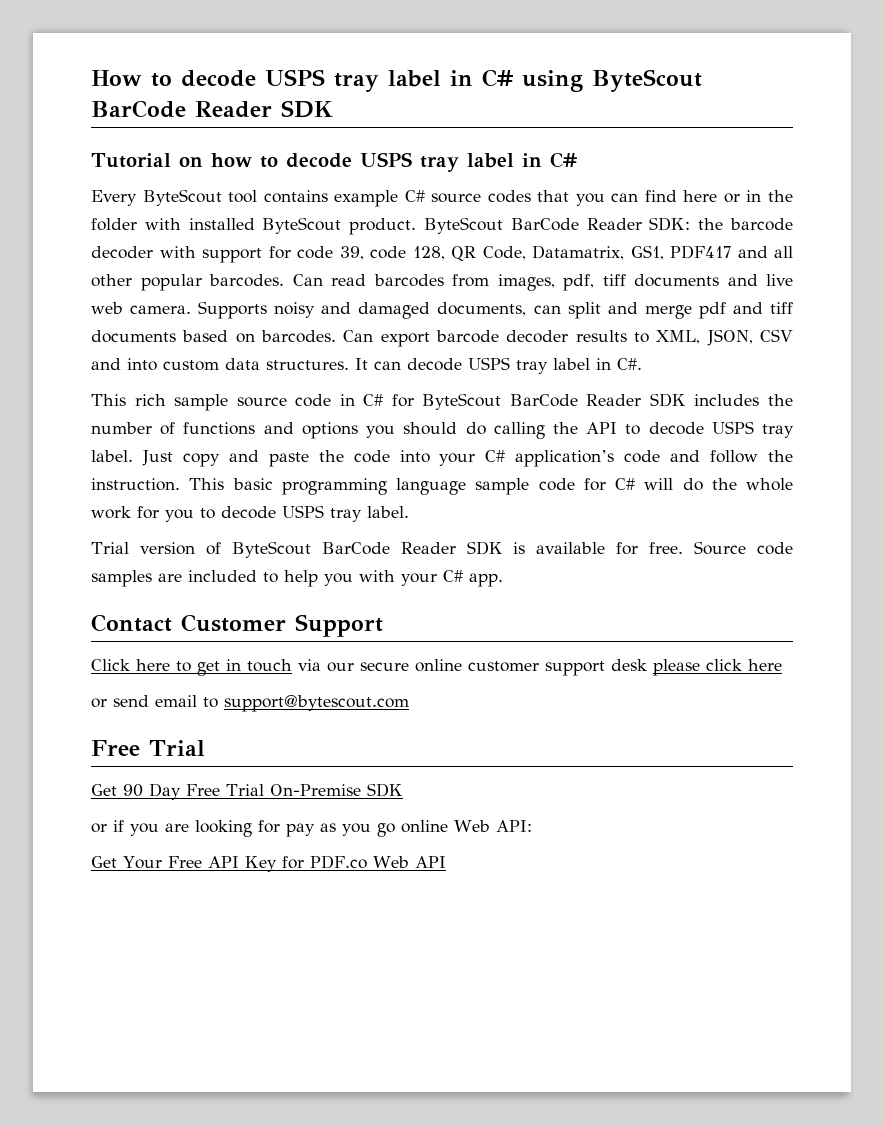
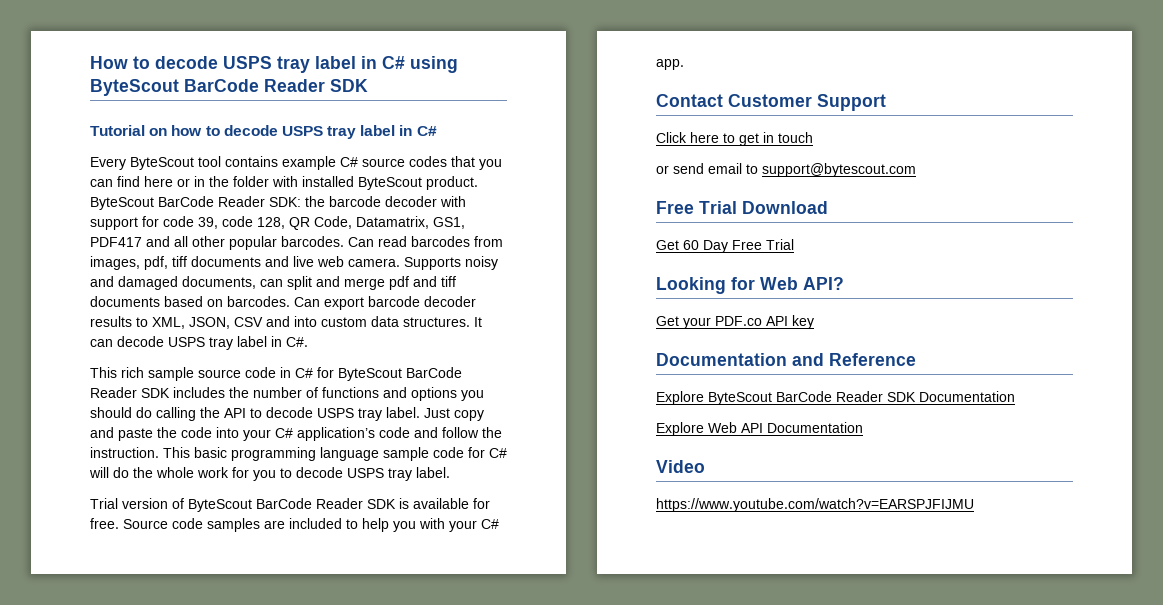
- Click here to get in touch via our secure online customer support desk please click here
+ Click here to get in touch
  or send email to support@bytescout.com
- Free Trial
- Get 90 Day Free Trial On-Premise SDK
- or if you are looking for pay as you go online Web API:
- Get Your Free API Key for PDF.co Web API
+ Free Trial Download
+ Get 60 Day Free Trial
+ Looking for Web API?
+ Get your PDF.co API key
+ Documentation and Reference
+ Explore ByteScout BarCode Reader SDK Documentation
+ Explore Web API Documentation
+ Video
+ https://www.youtube.com/watch?v=EARSPJFIJMU

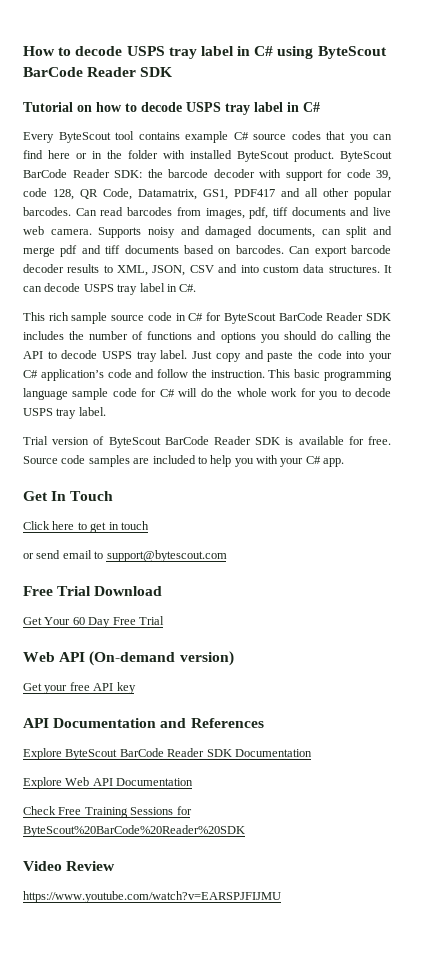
- Contact Customer Support
+ Get In Touch
- Get 60 Day Free Trial
+ Get Your 60 Day Free Trial
- Looking for Web API?
+ Web API (On-demand version)
- Get your PDF.co API key
+ Get your free API key
- Documentation and Reference
+ API Documentation and References
+ Check Free Training Sessions for ByteScout%20BarCode%20Reader%20SDK
- Video
+ Video Review

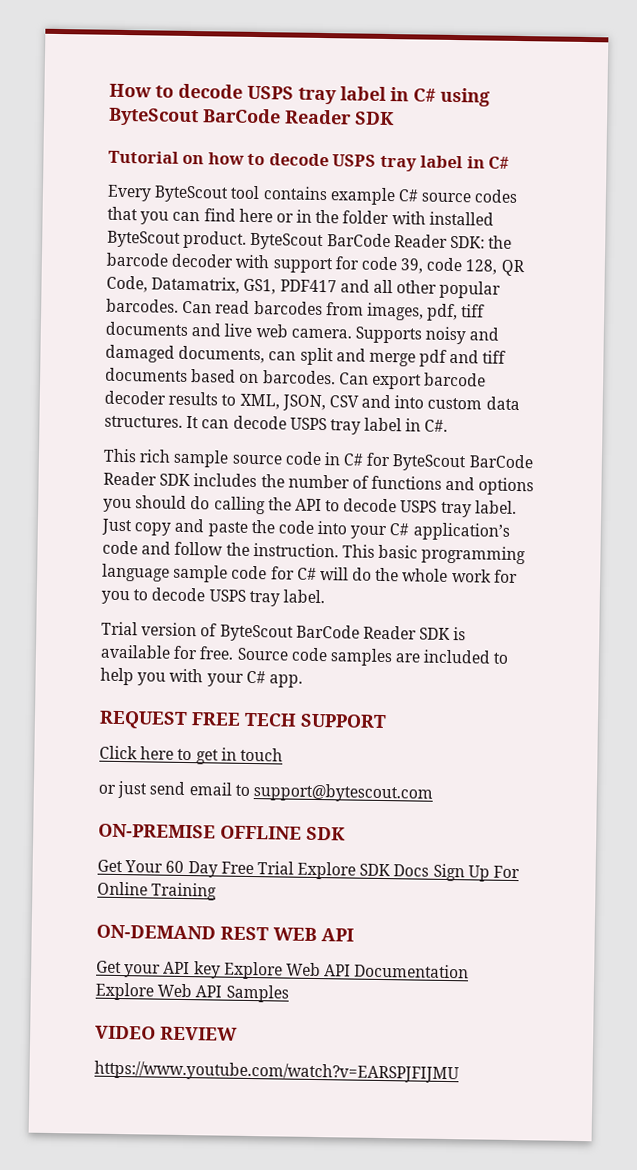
- Get In Touch
+ REQUEST FREE TECH SUPPORT
- or send email to support@bytescout.com
+ or just send email to support@bytescout.com
- Free Trial Download
+ ON-PREMISE OFFLINE SDK
- Get Your 60 Day Free Trial
- Web API (On-demand version)
+ Get Your 60 Day Free Trial Explore SDK Docs Sign Up For Online Training
+ ON-DEMAND REST WEB API
- Get your free API key
- API Documentation and References
- Explore ByteScout BarCode Reader SDK Documentation
- Explore Web API Documentation
- Check Free Training Sessions for ByteScout%20BarCode%20Reader%20SDK
- Video Review
+ Get your API key Explore Web API Documentation Explore Web API Samples
+ VIDEO REVIEW

